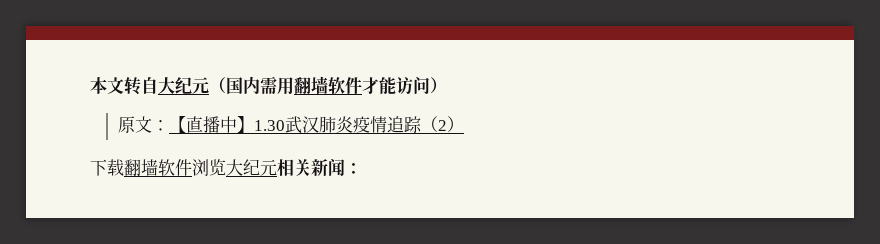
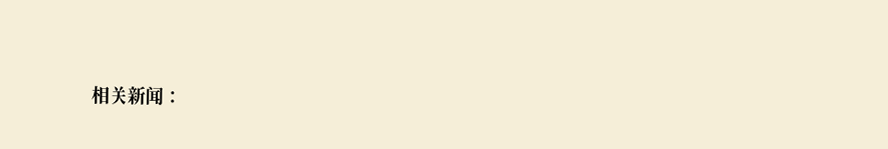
- 本文转自大纪元（国内需用翻墙软件才能访问）
- 原文：【直播中】1.30武汉肺炎疫情追踪（2）
- 下载翻墙软件浏览大纪元相关新闻：
+ 相关新闻：

